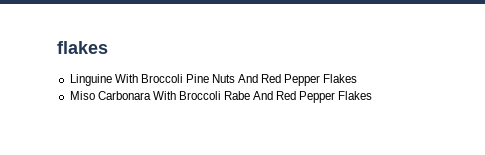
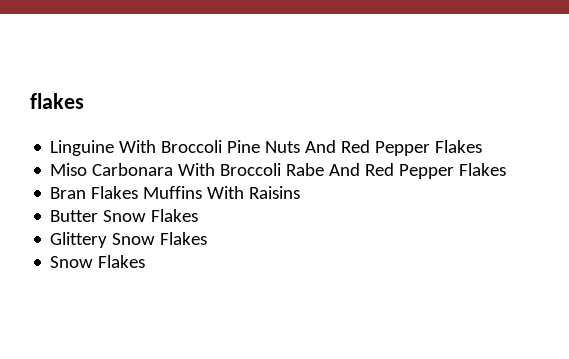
+ Bran Flakes Muffins With Raisins
+ Butter Snow Flakes
+ Glittery Snow Flakes
+ Snow Flakes

